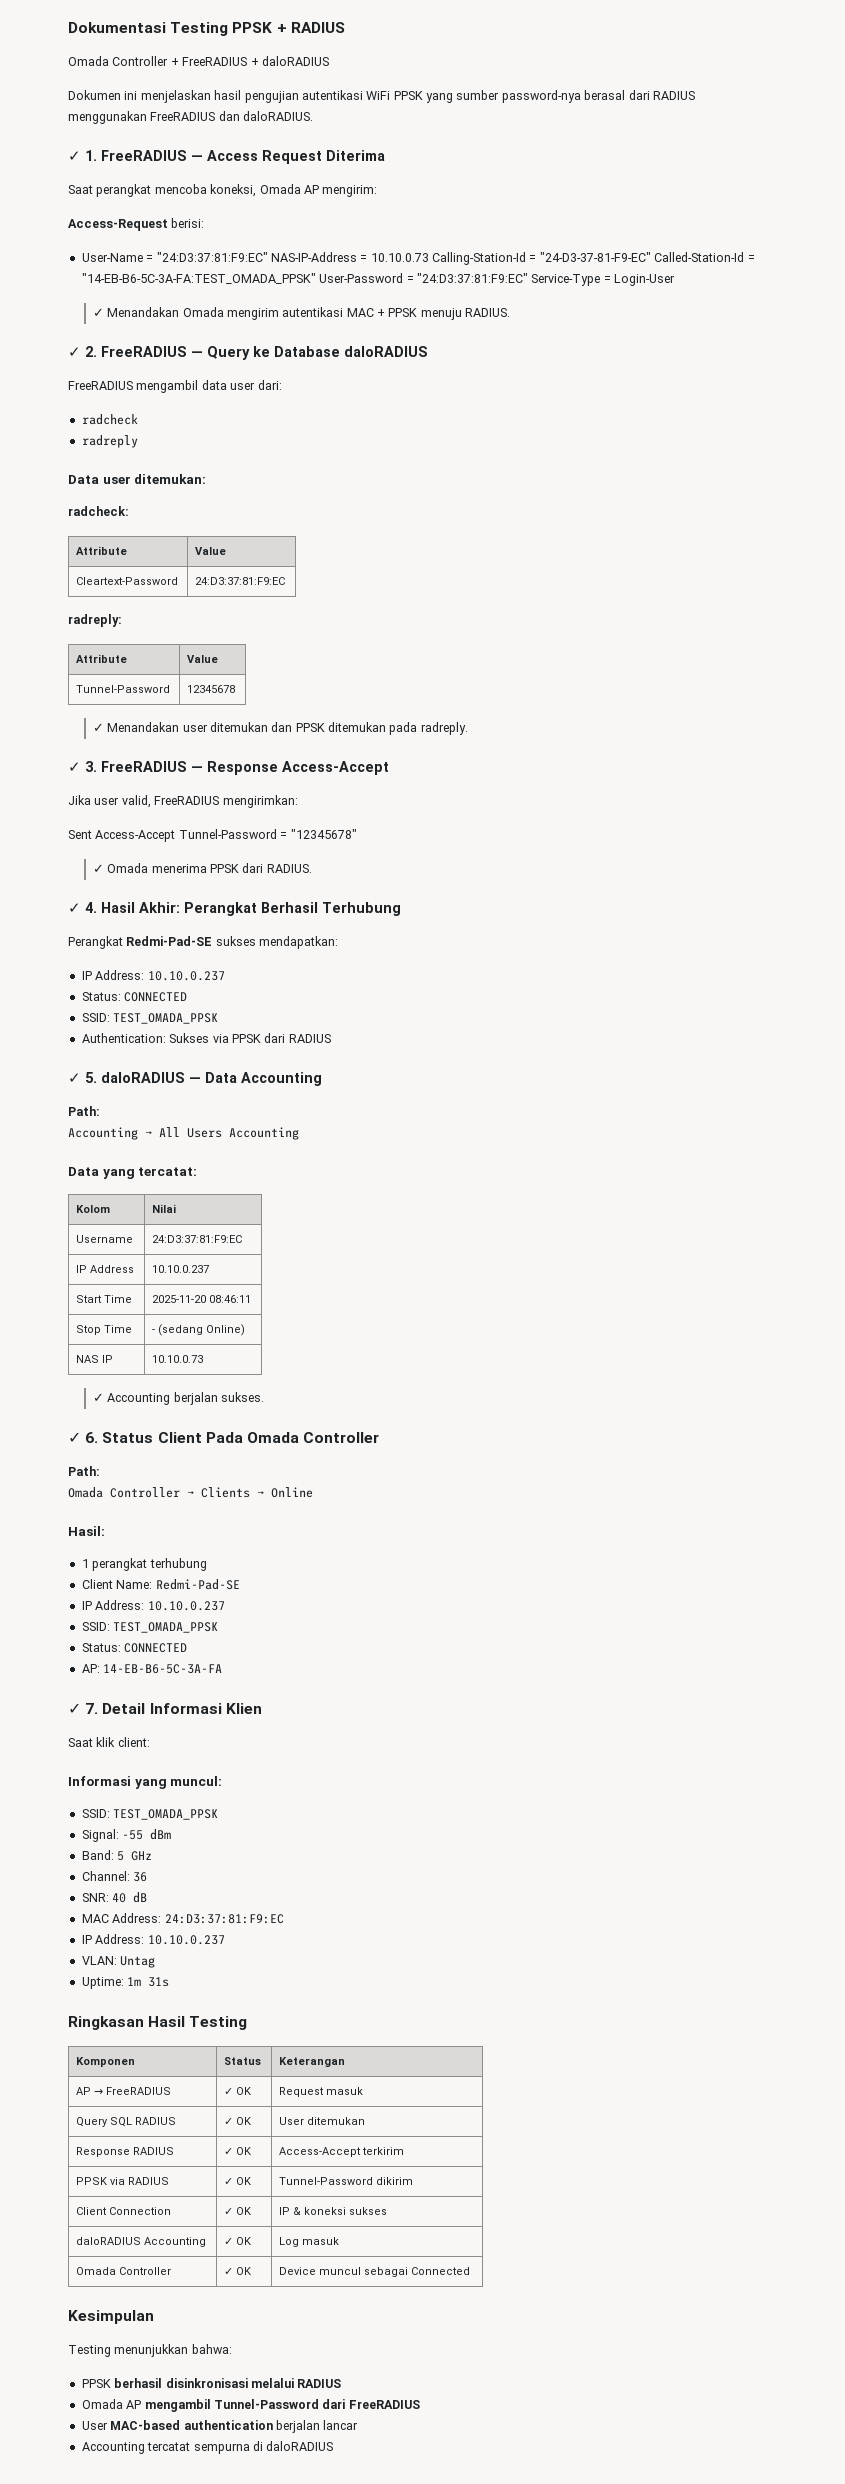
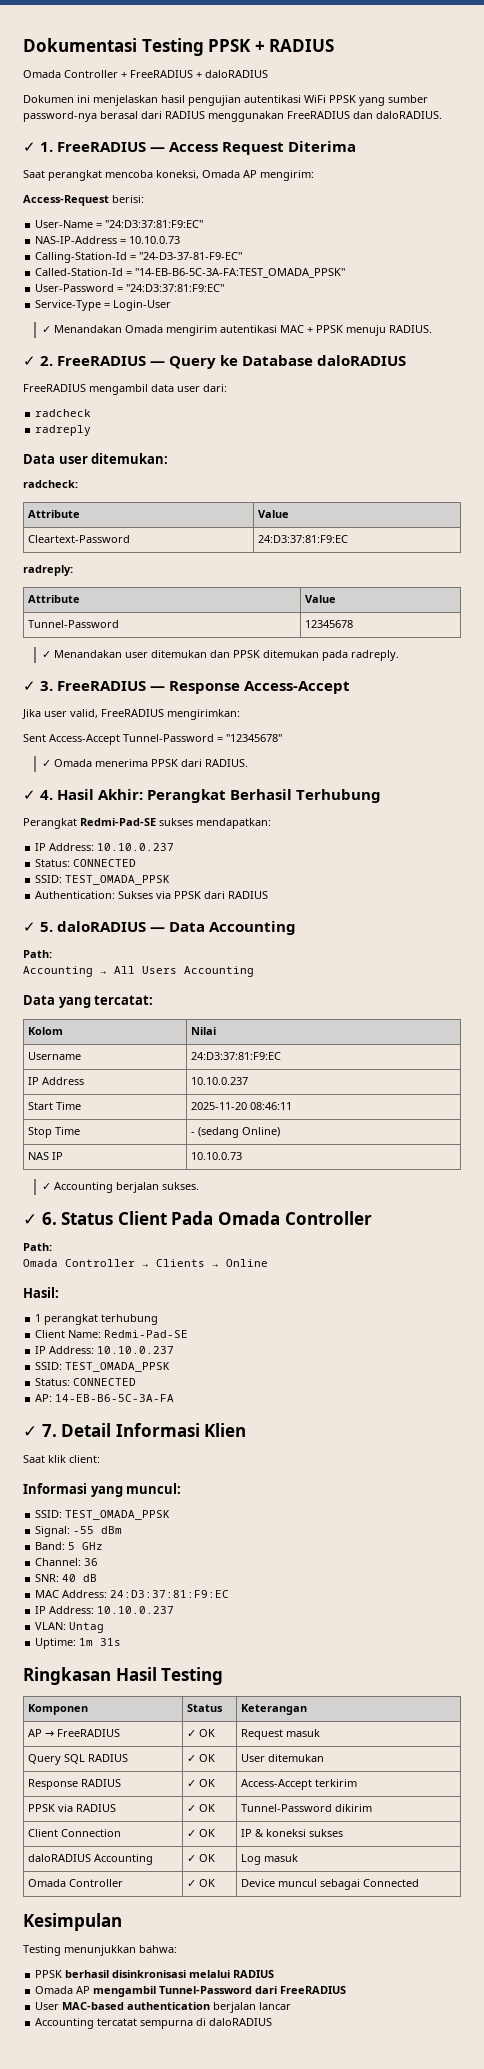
- User-Name = "24:D3:37:81:F9:EC" NAS-IP-Address = 10.10.0.73 Calling-Station-Id = "24-D3-37-81-F9-EC" Called-Station-Id = "14-EB-B6-5C-3A-FA:TEST_OMADA_PPSK" User-Password = "24:D3:37:81:F9:EC" Service-Type = Login-User
+ User-Name = "24:D3:37:81:F9:EC"
+ NAS-IP-Address = 10.10.0.73
+ Calling-Station-Id = "24-D3-37-81-F9-EC"
+ Called-Station-Id = "14-EB-B6-5C-3A-FA:TEST_OMADA_PPSK"
+ User-Password = "24:D3:37:81:F9:EC"
+ Service-Type = Login-User

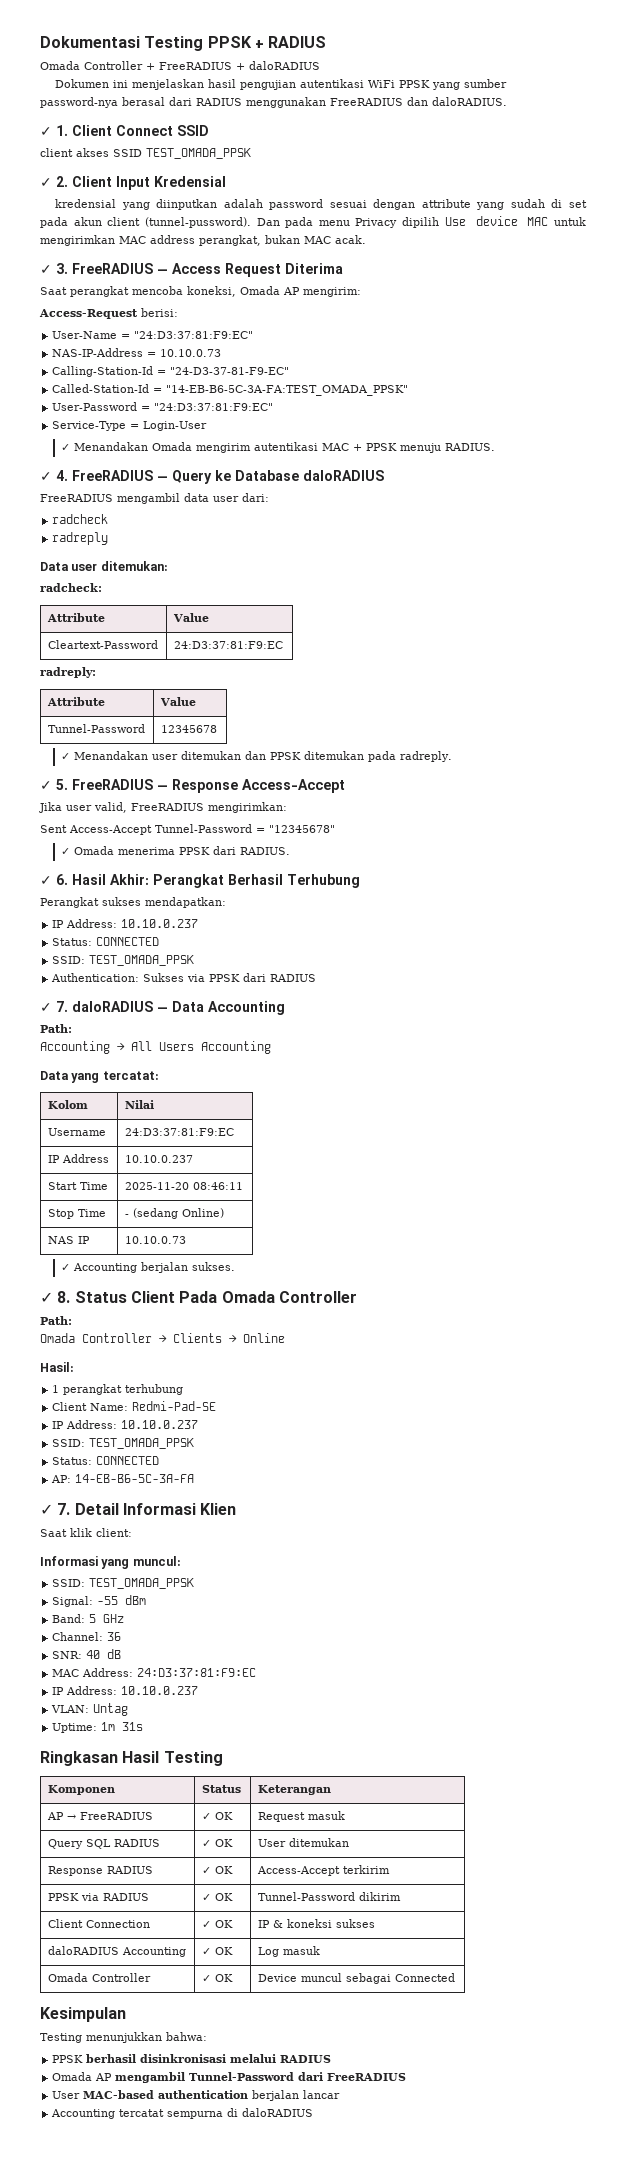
- ✓ 1. FreeRADIUS — Access Request Diterima
+ ✓ 1. Client Connect SSID
+ client akses SSID TEST_OMADA_PPSK
+ ✓ 2. Client Input Kredensial
+ kredensial yang diinputkan adalah password sesuai dengan attribute yang sudah di set pada akun client (tunnel-pussword). Dan pada menu Privacy dipilih Use device MAC untuk mengirimkan MAC address perangkat, bukan MAC acak.
+ ✓ 3. FreeRADIUS — Access Request Diterima
- ✓ 2. FreeRADIUS — Query ke Database daloRADIUS
+ ✓ 4. FreeRADIUS — Query ke Database daloRADIUS
- ✓ 3. FreeRADIUS — Response Access-Accept
+ ✓ 5. FreeRADIUS — Response Access-Accept
- ✓ 4. Hasil Akhir: Perangkat Berhasil Terhubung
+ ✓ 6. Hasil Akhir: Perangkat Berhasil Terhubung
- Perangkat Redmi-Pad-SE sukses mendapatkan:
+ Perangkat sukses mendapatkan:
- ✓ 5. daloRADIUS — Data Accounting
+ ✓ 7. daloRADIUS — Data Accounting
- ✓ 6. Status Client Pada Omada Controller
+ ✓ 8. Status Client Pada Omada Controller

